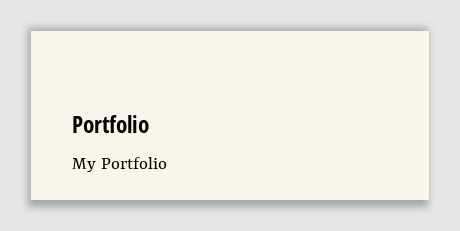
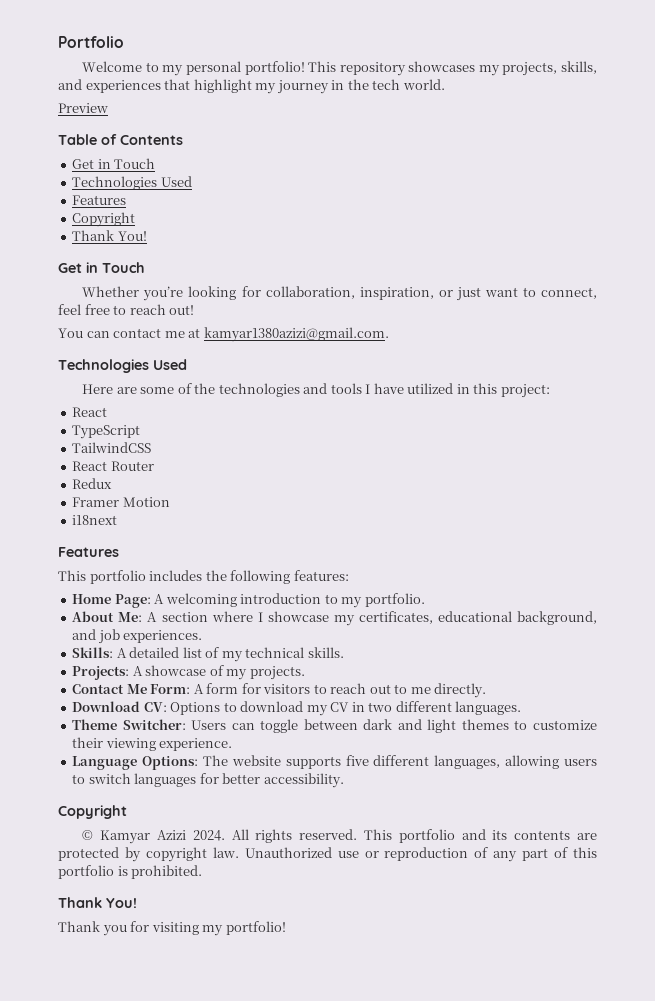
- My Portfolio
+ Welcome to my personal portfolio! This repository showcases my projects, skills, and experiences that highlight my journey in the tech world.
+ Preview
+ Table of Contents
+ Get in Touch
+ Technologies Used
+ Features
+ Copyright
+ Thank You!
+ Get in Touch
+ Whether you’re looking for collaboration, inspiration, or just want to connect, feel free to reach out!
+ You can contact me at kamyar1380azizi@gmail.com.
+ Technologies Used
+ Here are some of the technologies and tools I have utilized in this project:
+ React
+ TypeScript
+ TailwindCSS
+ React Router
+ Redux
+ Framer Motion
+ i18next
+ Features
+ This portfolio includes the following features:
+ Home Page: A welcoming introduction to my portfolio.
+ About Me: A section where I showcase my certificates, educational background, and job experiences.
+ Skills: A detailed list of my technical skills.
+ Projects: A showcase of my projects.
+ Contact Me Form: A form for visitors to reach out to me directly.
+ Download CV: Options to download my CV in two different languages.
+ Theme Switcher: Users can toggle between dark and light themes to customize their viewing experience.
+ Language Options: The website supports five different languages, allowing users to switch languages for better accessibility.
+ Copyright
+ © Kamyar Azizi 2024. All rights reserved. This portfolio and its contents are protected by copyright law. Unauthorized use or reproduction of any part of this portfolio is prohibited.
+ Thank You!
+ Thank you for visiting my portfolio!

